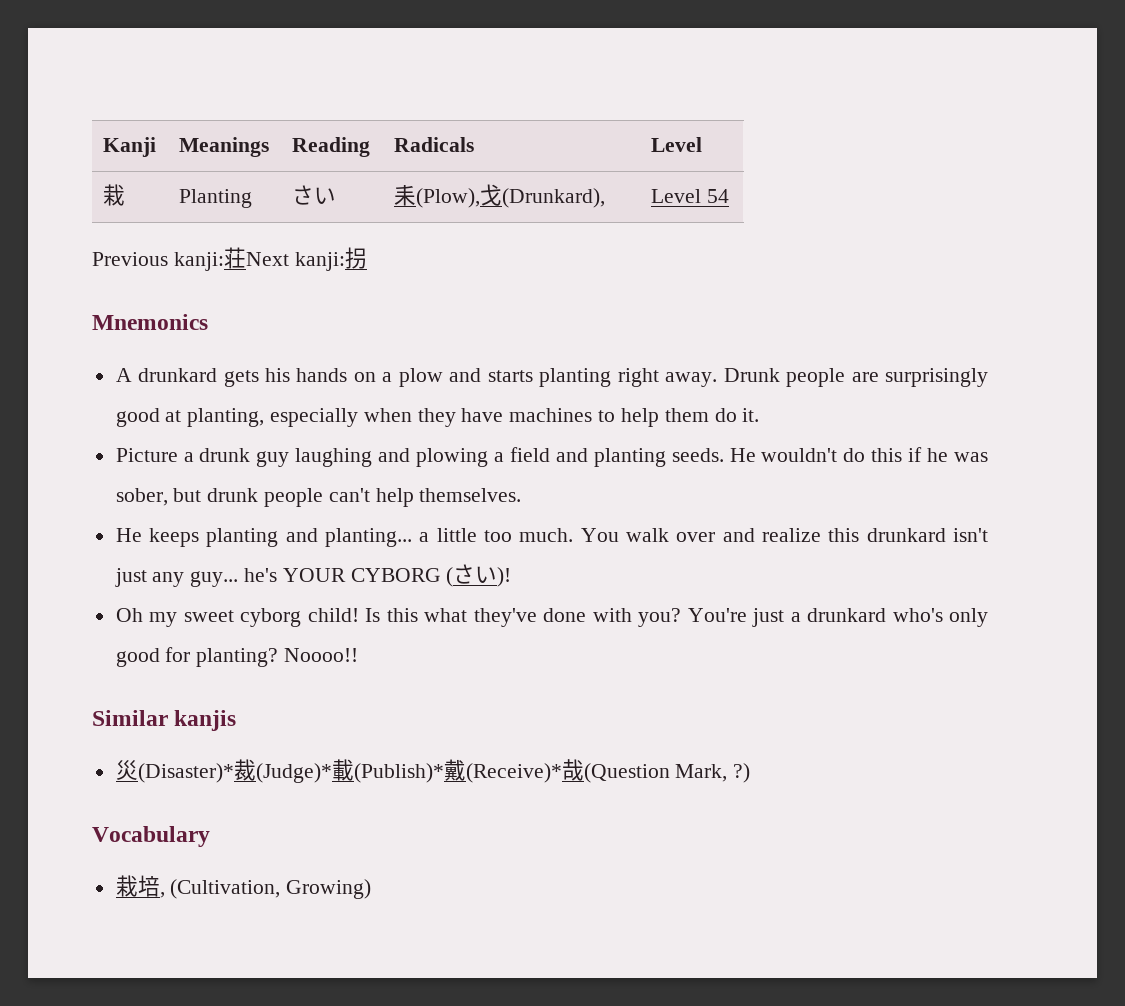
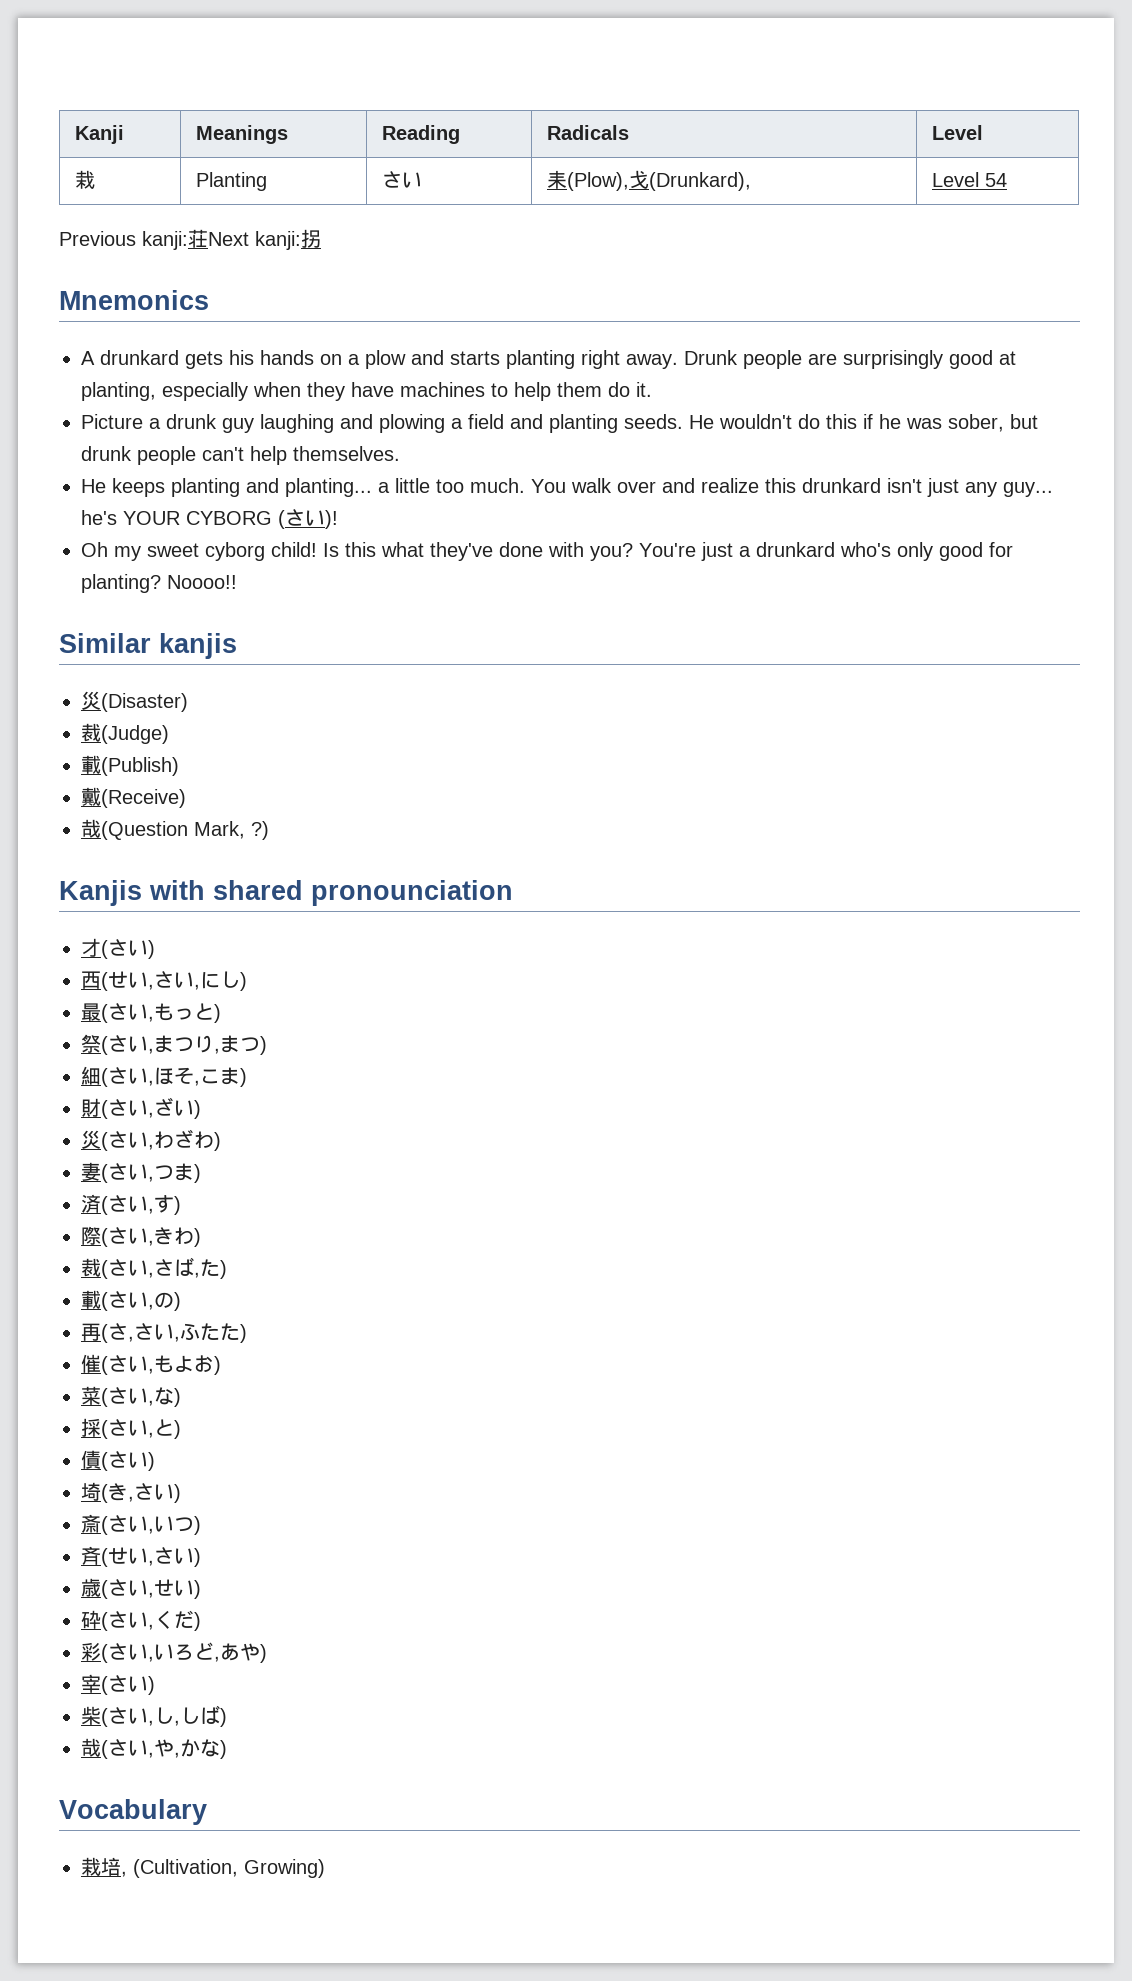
- 災(Disaster)*裁(Judge)*載(Publish)*戴(Receive)*哉(Question Mark, ?)
+ 災(Disaster)
+ 裁(Judge)
+ 載(Publish)
+ 戴(Receive)
+ 哉(Question Mark, ?)
+ Kanjis with shared pronounciation
+ 才(さい)
+ 西(せい,さい,にし)
+ 最(さい,もっと)
+ 祭(さい,まつり,まつ)
+ 細(さい,ほそ,こま)
+ 財(さい,ざい)
+ 災(さい,わざわ)
+ 妻(さい,つま)
+ 済(さい,す)
+ 際(さい,きわ)
+ 裁(さい,さば,た)
+ 載(さい,の)
+ 再(さ,さい,ふたた)
+ 催(さい,もよお)
+ 菜(さい,な)
+ 採(さい,と)
+ 債(さい)
+ 埼(き,さい)
+ 斎(さい,いつ)
+ 斉(せい,さい)
+ 歳(さい,せい)
+ 砕(さい,くだ)
+ 彩(さい,いろど,あや)
+ 宰(さい)
+ 柴(さい,し,しば)
+ 哉(さい,や,かな)

